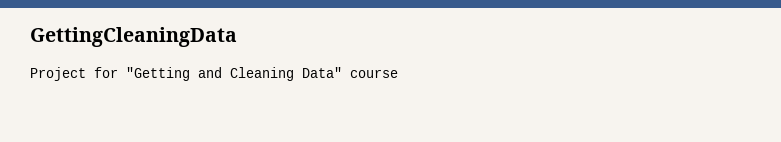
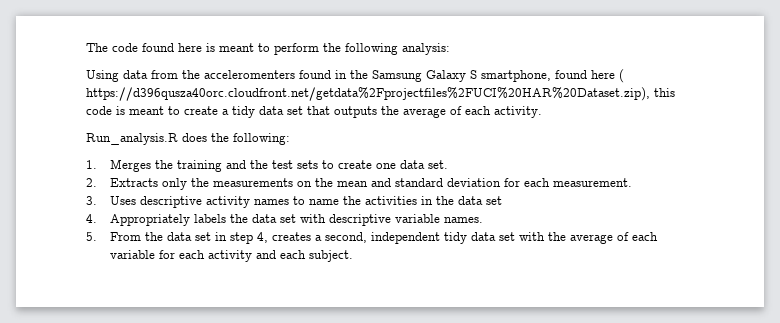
- GettingCleaningData
- Project for "Getting and Cleaning Data" course
+ The code found here is meant to perform the following analysis:
+ Using data from the acceleromenters found in the Samsung Galaxy S smartphone, found here ( https://d396qusza40orc.cloudfront.net/getdata%2Fprojectfiles%2FUCI%20HAR%20Dataset.zip), this code is meant to create a tidy data set that outputs the average of each activity.
+ Run_analysis.R does the following:
+ 1. Merges the training and the test sets to create one data set.
+ 2. Extracts only the measurements on the mean and standard deviation for each measurement.
+ 3. Uses descriptive activity names to name the activities in the data set
+ 4. Appropriately labels the data set with descriptive variable names.
+ 5. From the data set in step 4, creates a second, independent tidy data set with the average of each variable for each activity and each subject.

